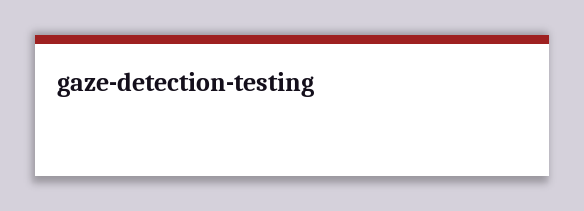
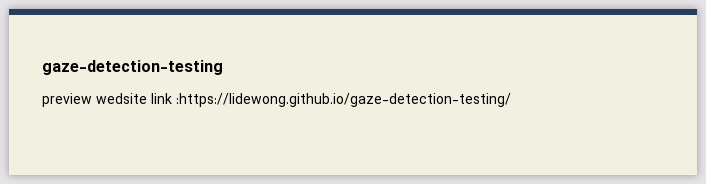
+ preview wedsite link :https://lidewong.github.io/gaze-detection-testing/

